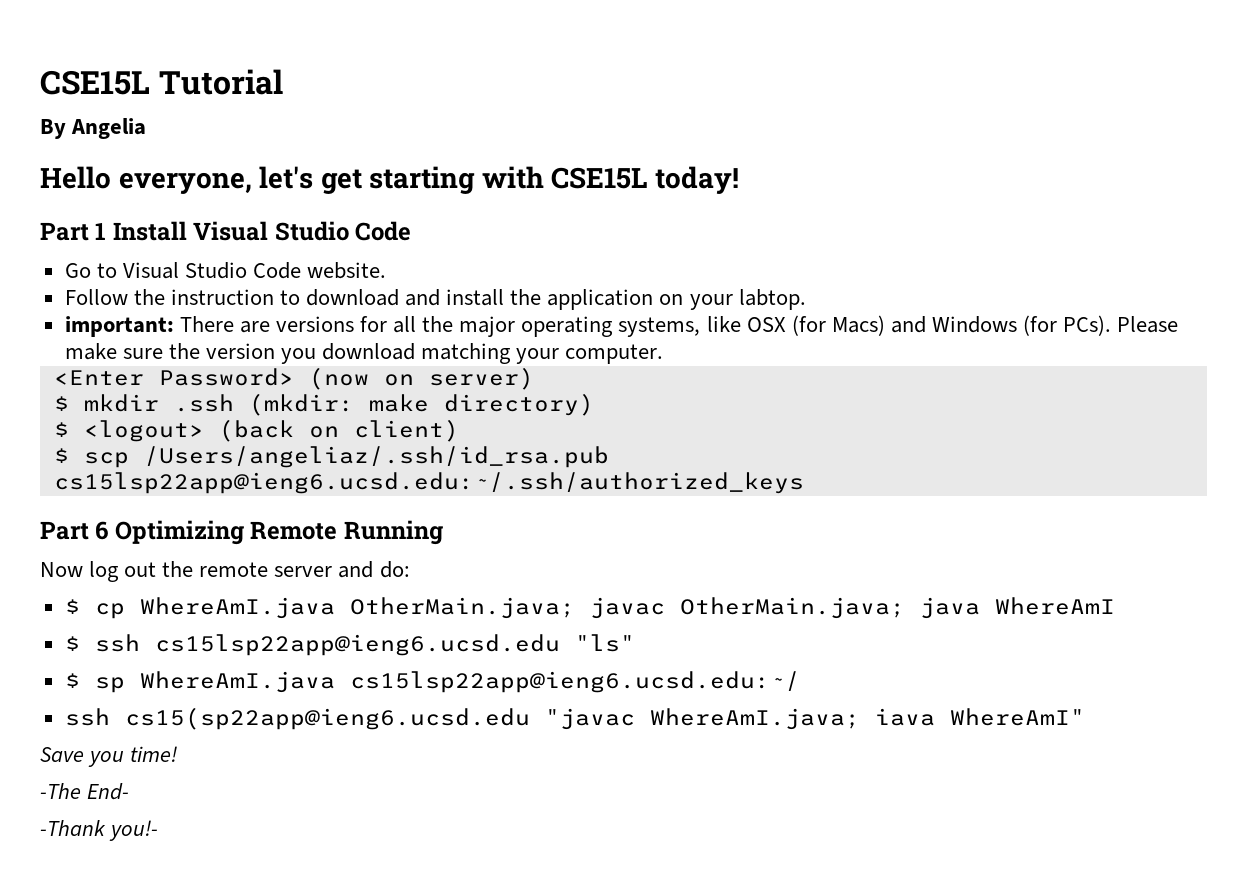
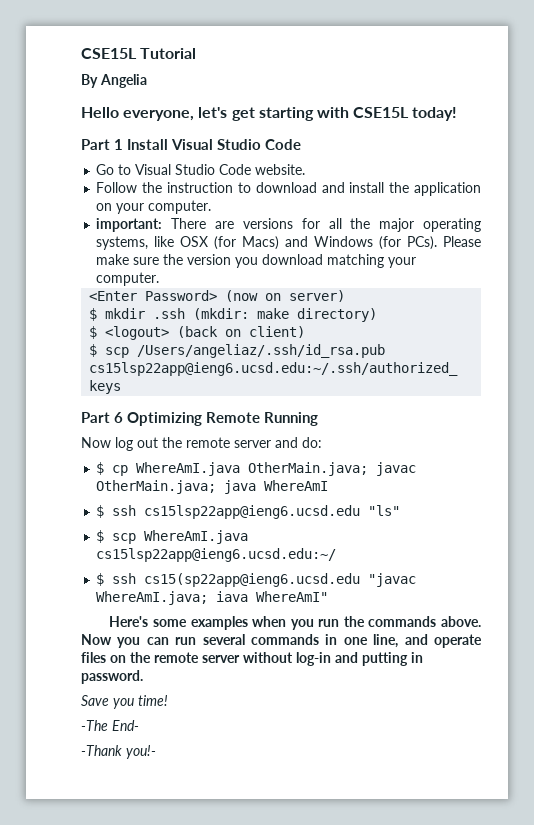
- Follow the instruction to download and install the application on your labtop.
+ Follow the instruction to download and install the application on your computer.
- $ sp WhereAmI.java cs15lsp22app@ieng6.ucsd.edu:~/
+ $ scp WhereAmI.java cs15lsp22app@ieng6.ucsd.edu:~/
- ssh cs15(sp22app@ieng6.ucsd.edu "javac WhereAmI.java; iava WhereAmI"
+ $ ssh cs15(sp22app@ieng6.ucsd.edu "javac WhereAmI.java; iava WhereAmI"
+ Here's some examples when you run the commands above. Now you can run several commands in one line, and operate files on the remote server without log-in and putting in password.

